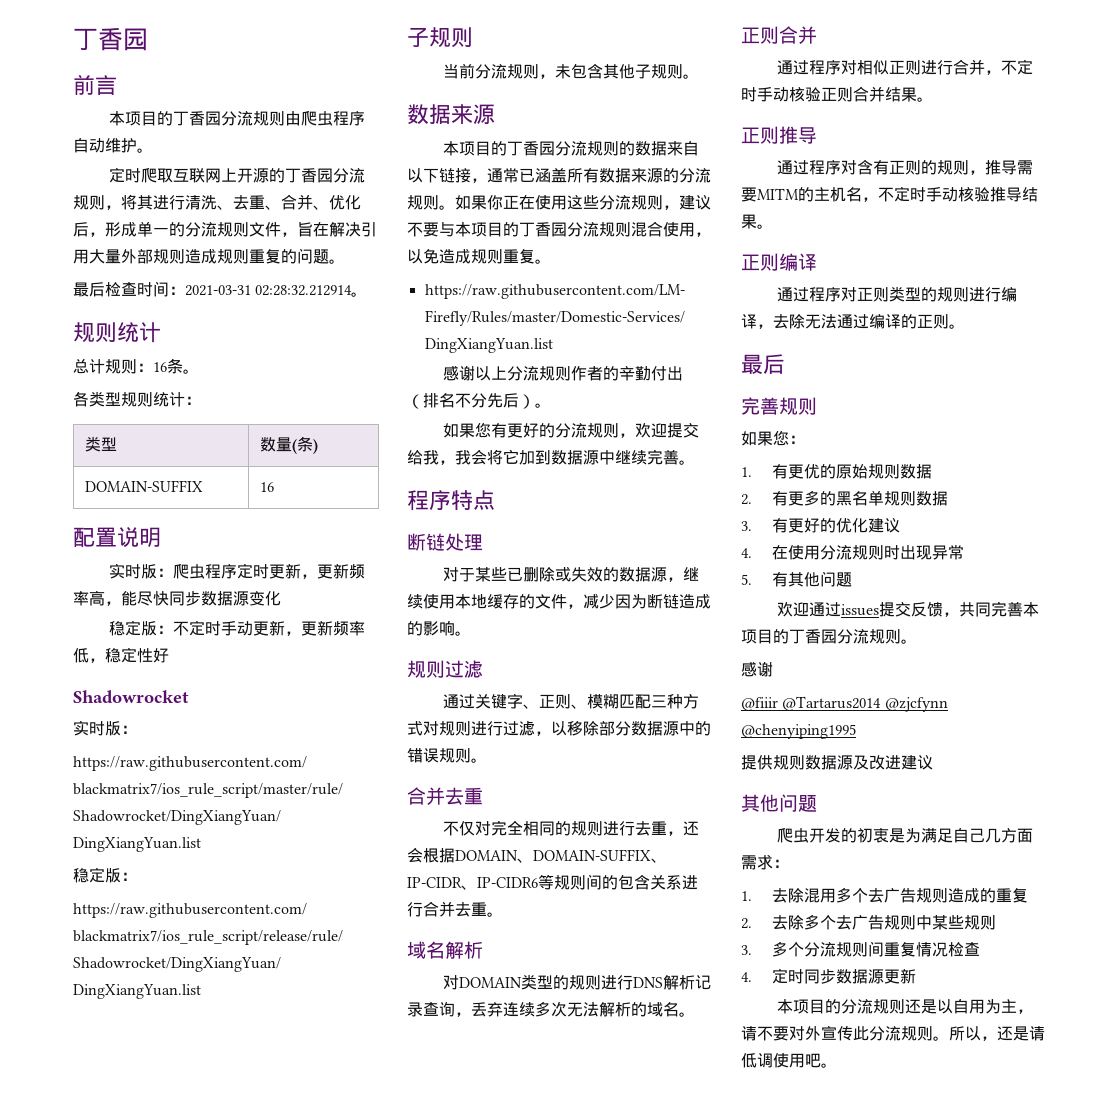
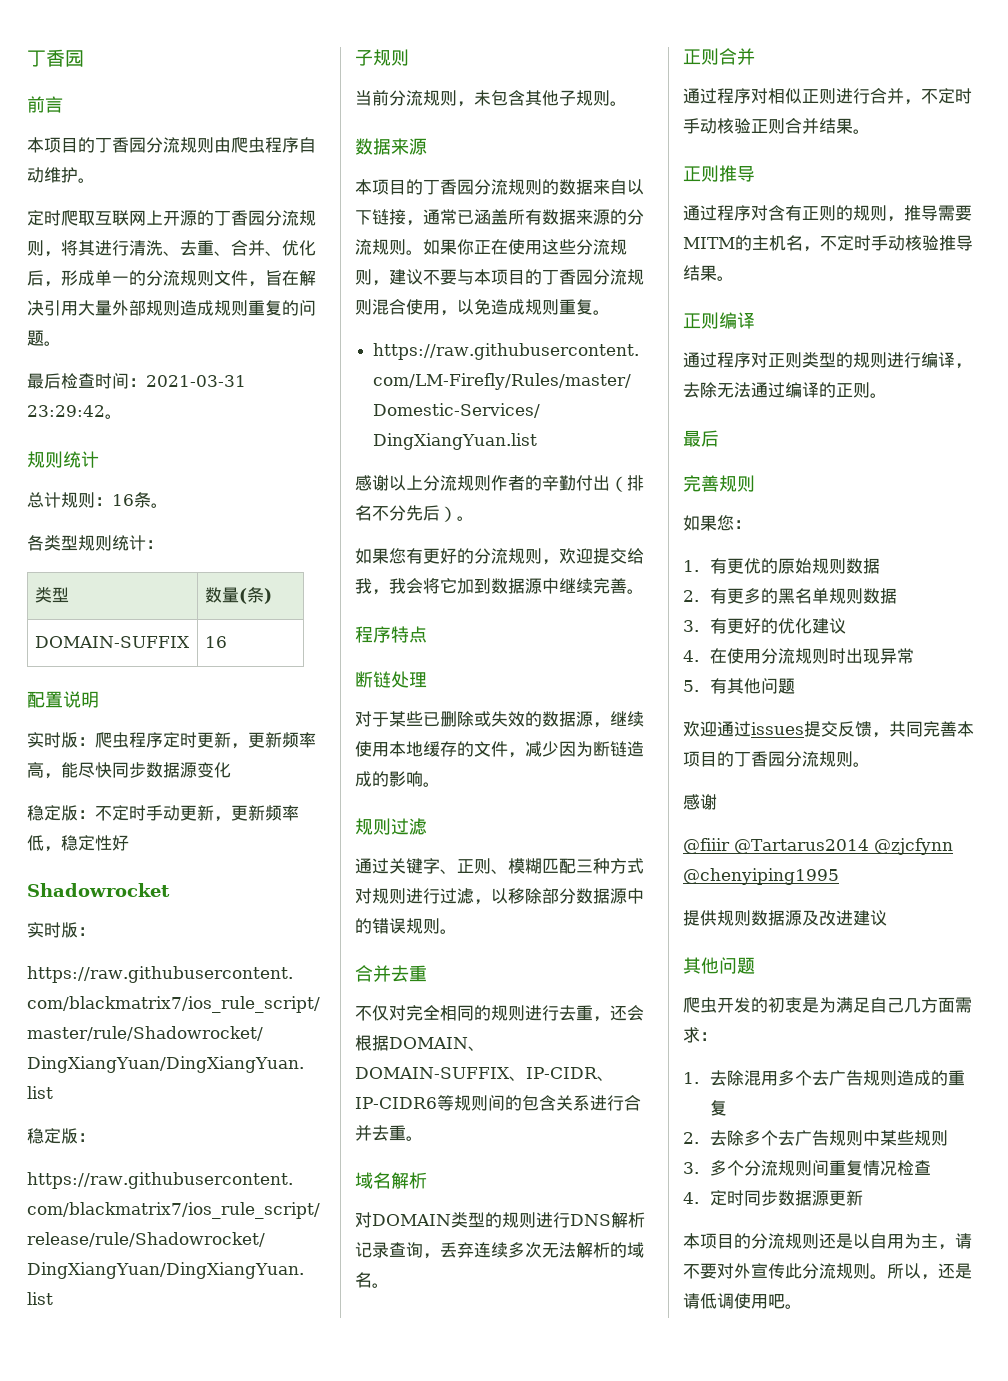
- 最后检查时间：2021-03-31 02:28:32.212914。
+ 最后检查时间：2021-03-31 23:29:42。

